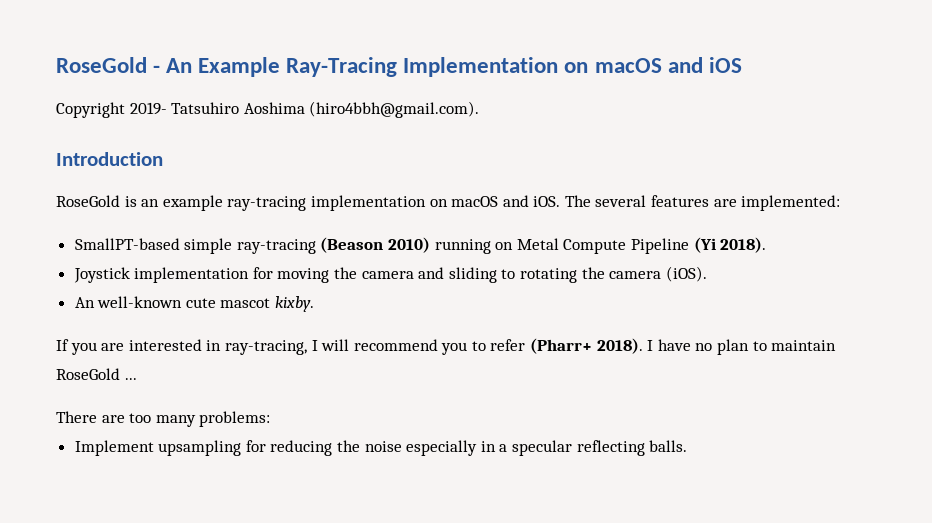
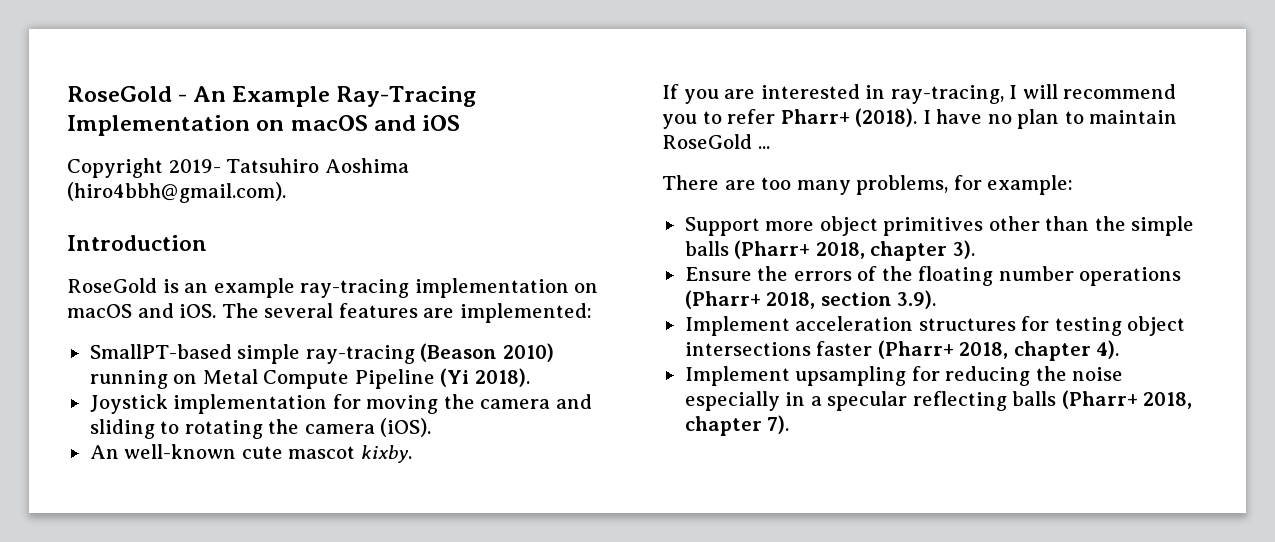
- If you are interested in ray-tracing, I will recommend you to refer (Pharr+ 2018).
+ If you are interested in ray-tracing, I will recommend you to refer Pharr+ (2018).
- There are too many problems:
+ There are too many problems, for example:
+ Support more object primitives other than the simple balls (Pharr+ 2018, chapter 3).
+ Ensure the errors of the floating number operations (Pharr+ 2018, section 3.9).
+ Implement acceleration structures for testing object intersections faster (Pharr+ 2018, chapter 4).
- Implement upsampling for reducing the noise especially in a specular reflecting balls.
+ Implement upsampling for reducing the noise especially in a specular reflecting balls (Pharr+ 2018, chapter 7).

